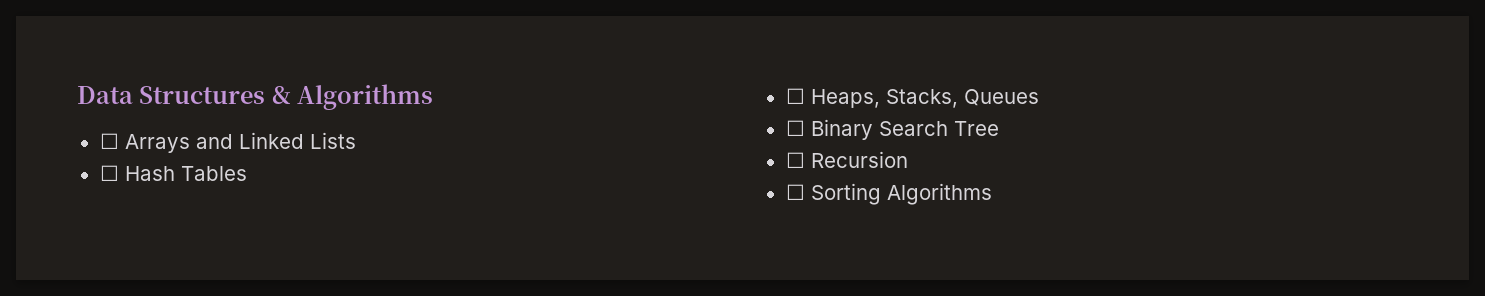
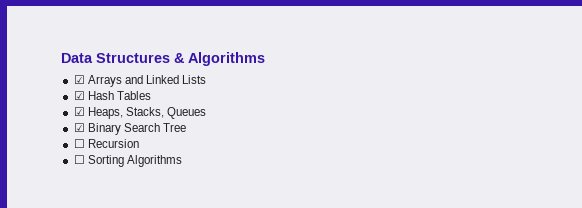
- ☐ Arrays and Linked Lists
+ ☑ Arrays and Linked Lists
- ☐ Hash Tables
+ ☑ Hash Tables
- ☐ Heaps, Stacks, Queues
+ ☑ Heaps, Stacks, Queues
- ☐ Binary Search Tree
+ ☑ Binary Search Tree

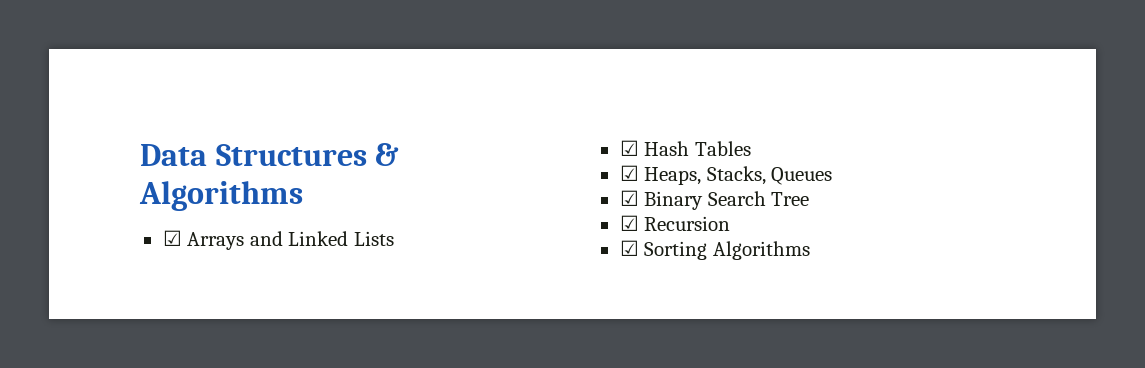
- ☐ Recursion
+ ☑ Recursion
- ☐ Sorting Algorithms
+ ☑ Sorting Algorithms

